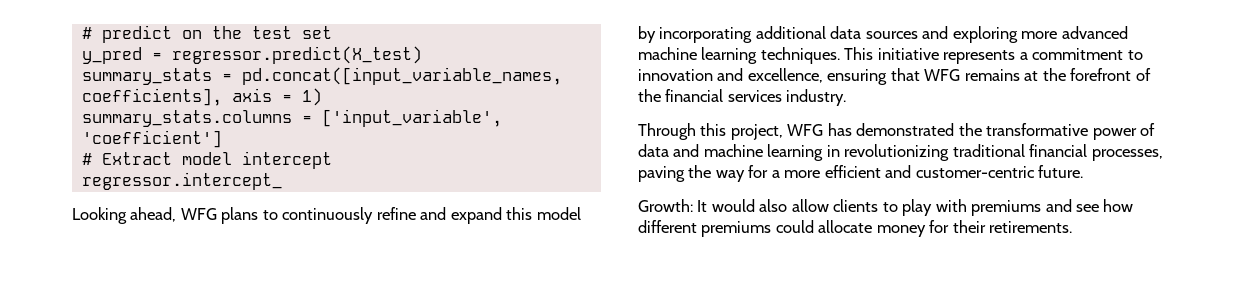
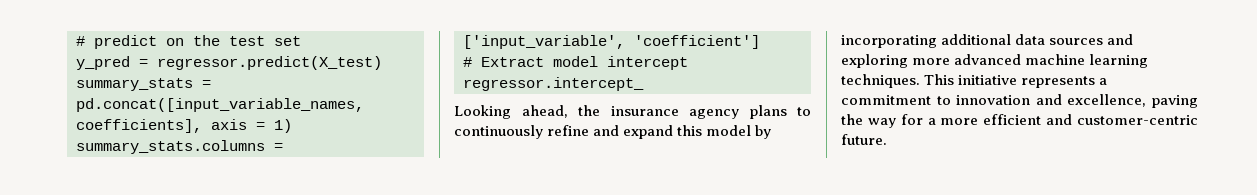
- Looking ahead, WFG plans to continuously refine and expand this model by incorporating additional data sources and exploring more advanced machine learning techniques.
+ Looking ahead, the insurance agency plans to continuously refine and expand this model by incorporating additional data sources and exploring more advanced machine learning techniques.
- This initiative represents a commitment to innovation and excellence, ensuring that WFG remains at the forefront of the financial services industry.
- Through this project, WFG has demonstrated the transformative power of data and machine learning in revolutionizing traditional financial processes, paving the way for a more efficient and customer-centric future.
+ This initiative represents a commitment to innovation and excellence, paving the way for a more efficient and customer-centric future.
- Growth: It would also allow clients to play with premiums and see how different premiums could allocate money for their retirements.

